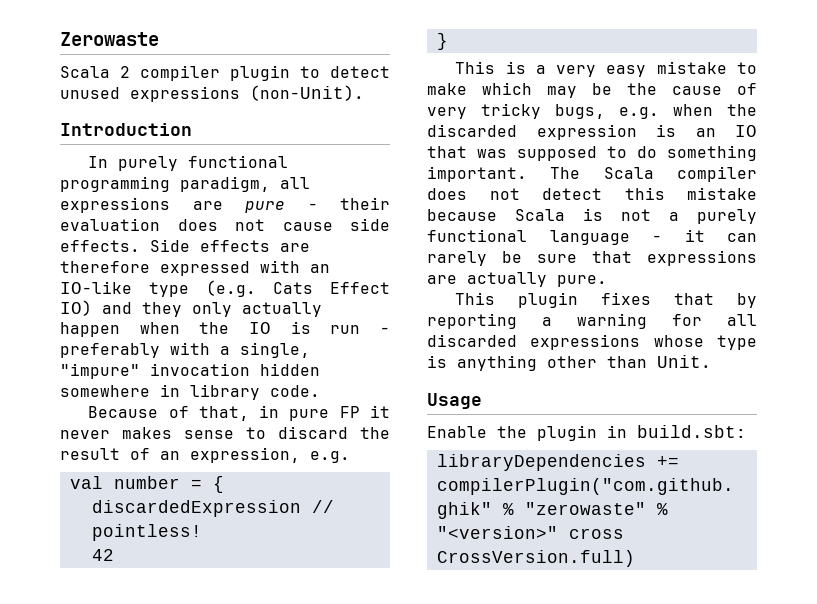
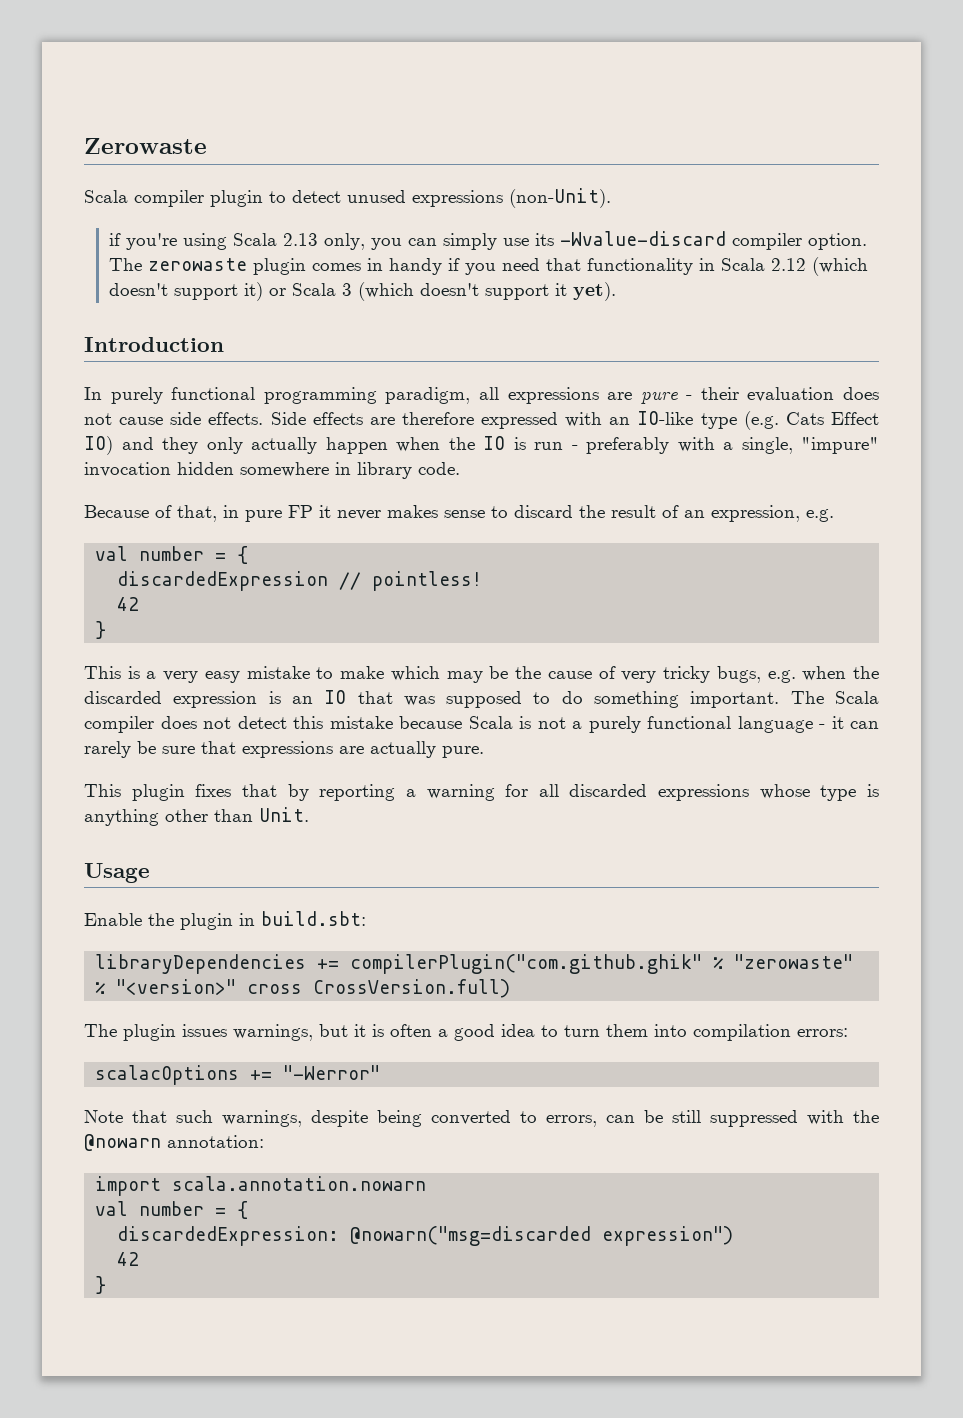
- Scala 2 compiler plugin to detect unused expressions (non-Unit).
+ Scala compiler plugin to detect unused expressions (non-Unit).
+ if you're using Scala 2.13 only, you can simply use its -Wvalue-discard compiler option. The zerowaste plugin comes in handy if you need that functionality in Scala 2.12 (which doesn't support it) or Scala 3 (which doesn't support it yet).
+ The plugin issues warnings, but it is often a good idea to turn them into compilation errors:
+ scalacOptions += "-Werror"
+ Note that such warnings, despite being converted to errors, can be still suppressed with the @nowarn annotation:
+ import scala.annotation.nowarn
+ val number = {
+ discardedExpression: @nowarn("msg=discarded expression")
+ 42
+ }

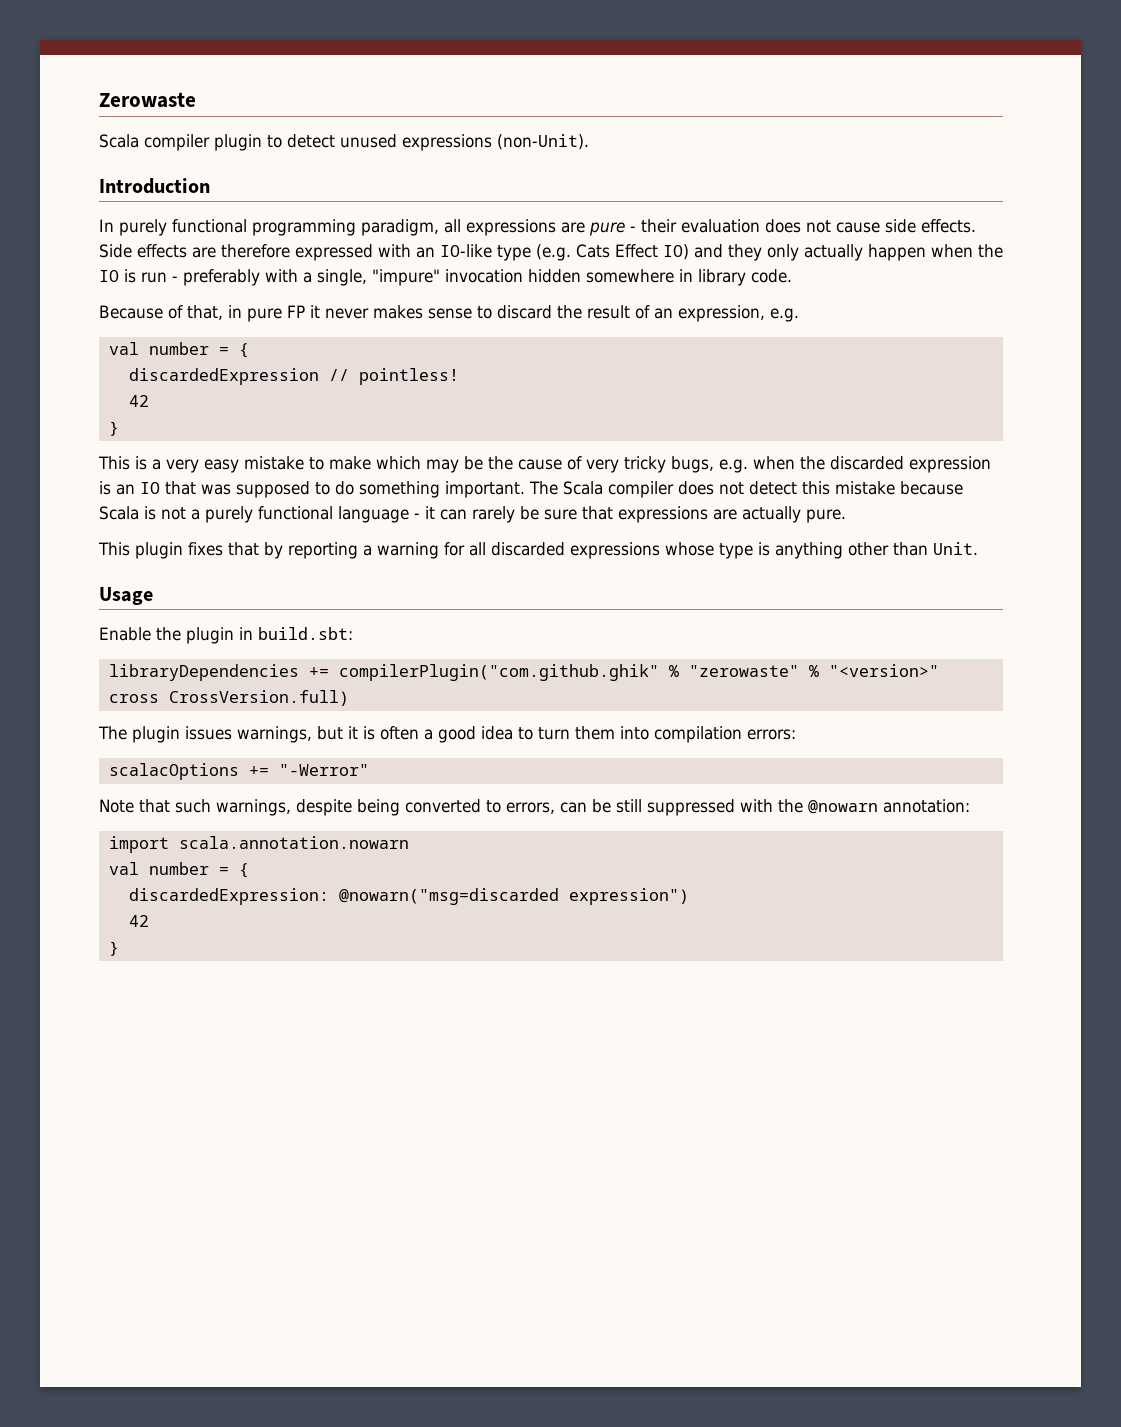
- if you're using Scala 2.13 only, you can simply use its -Wvalue-discard compiler option. The zerowaste plugin comes in handy if you need that functionality in Scala 2.12 (which doesn't support it) or Scala 3 (which doesn't support it yet).

